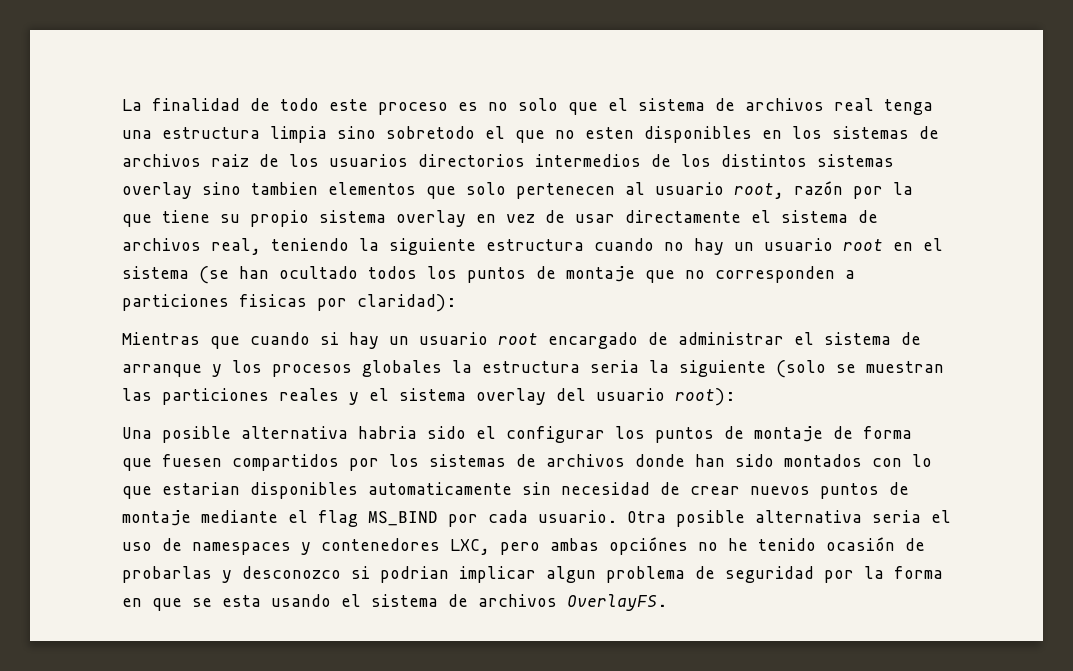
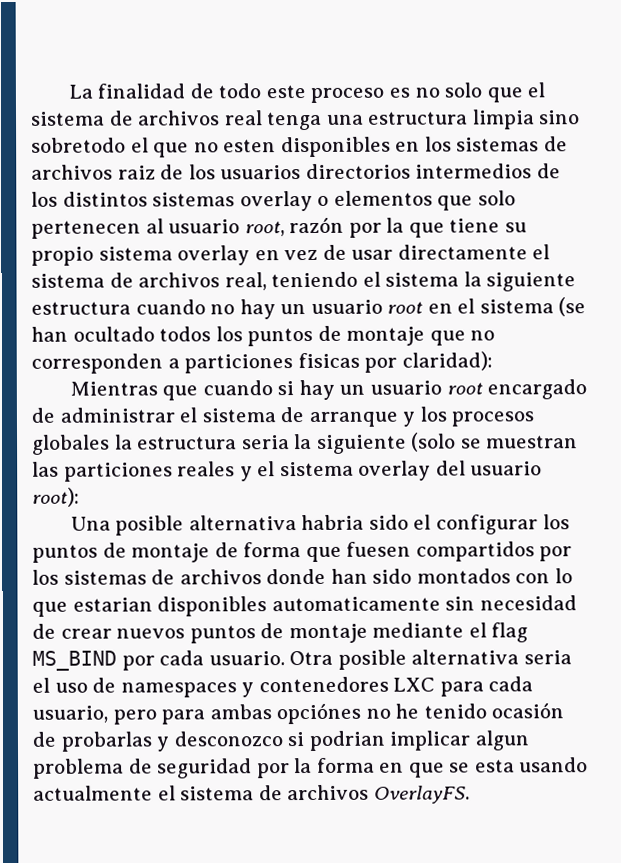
- La finalidad de todo este proceso es no solo que el sistema de archivos real tenga una estructura limpia sino sobretodo el que no esten disponibles en los sistemas de archivos raiz de los usuarios directorios intermedios de los distintos sistemas overlay sino tambien elementos que solo pertenecen al usuario root, razón por la que tiene su propio sistema overlay en vez de usar directamente el sistema de archivos real, teniendo la siguiente estructura cuando no hay un usuario root en el sistema (se han ocultado todos los puntos de montaje que no corresponden a particiones fisicas por claridad):
+ La finalidad de todo este proceso es no solo que el sistema de archivos real tenga una estructura limpia sino sobretodo el que no esten disponibles en los sistemas de archivos raiz de los usuarios directorios intermedios de los distintos sistemas overlay o elementos que solo pertenecen al usuario root, razón por la que tiene su propio sistema overlay en vez de usar directamente el sistema de archivos real, teniendo el sistema la siguiente estructura cuando no hay un usuario root en el sistema (se han ocultado todos los puntos de montaje que no corresponden a particiones fisicas por claridad):
- Otra posible alternativa seria el uso de namespaces y contenedores LXC, pero ambas opciónes no he tenido ocasión de probarlas y desconozco si podrian implicar algun problema de seguridad por la forma en que se esta usando el sistema de archivos OverlayFS.
+ Otra posible alternativa seria el uso de namespaces y contenedores LXC para cada usuario, pero para ambas opciónes no he tenido ocasión de probarlas y desconozco si podrian implicar algun problema de seguridad por la forma en que se esta usando actualmente el sistema de archivos OverlayFS.

